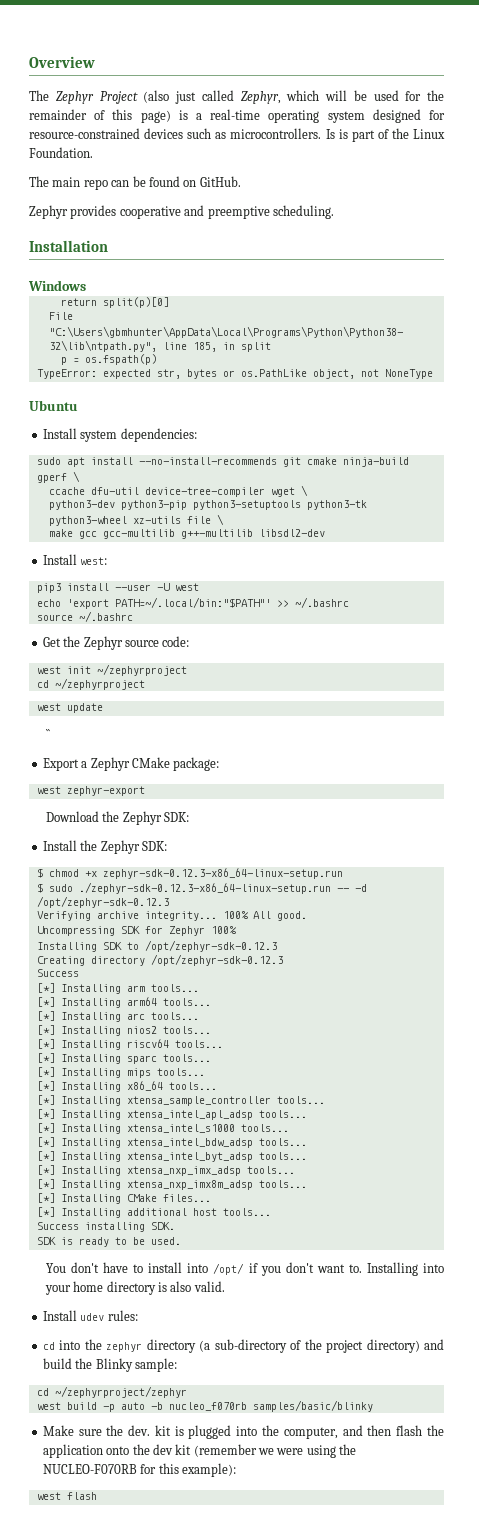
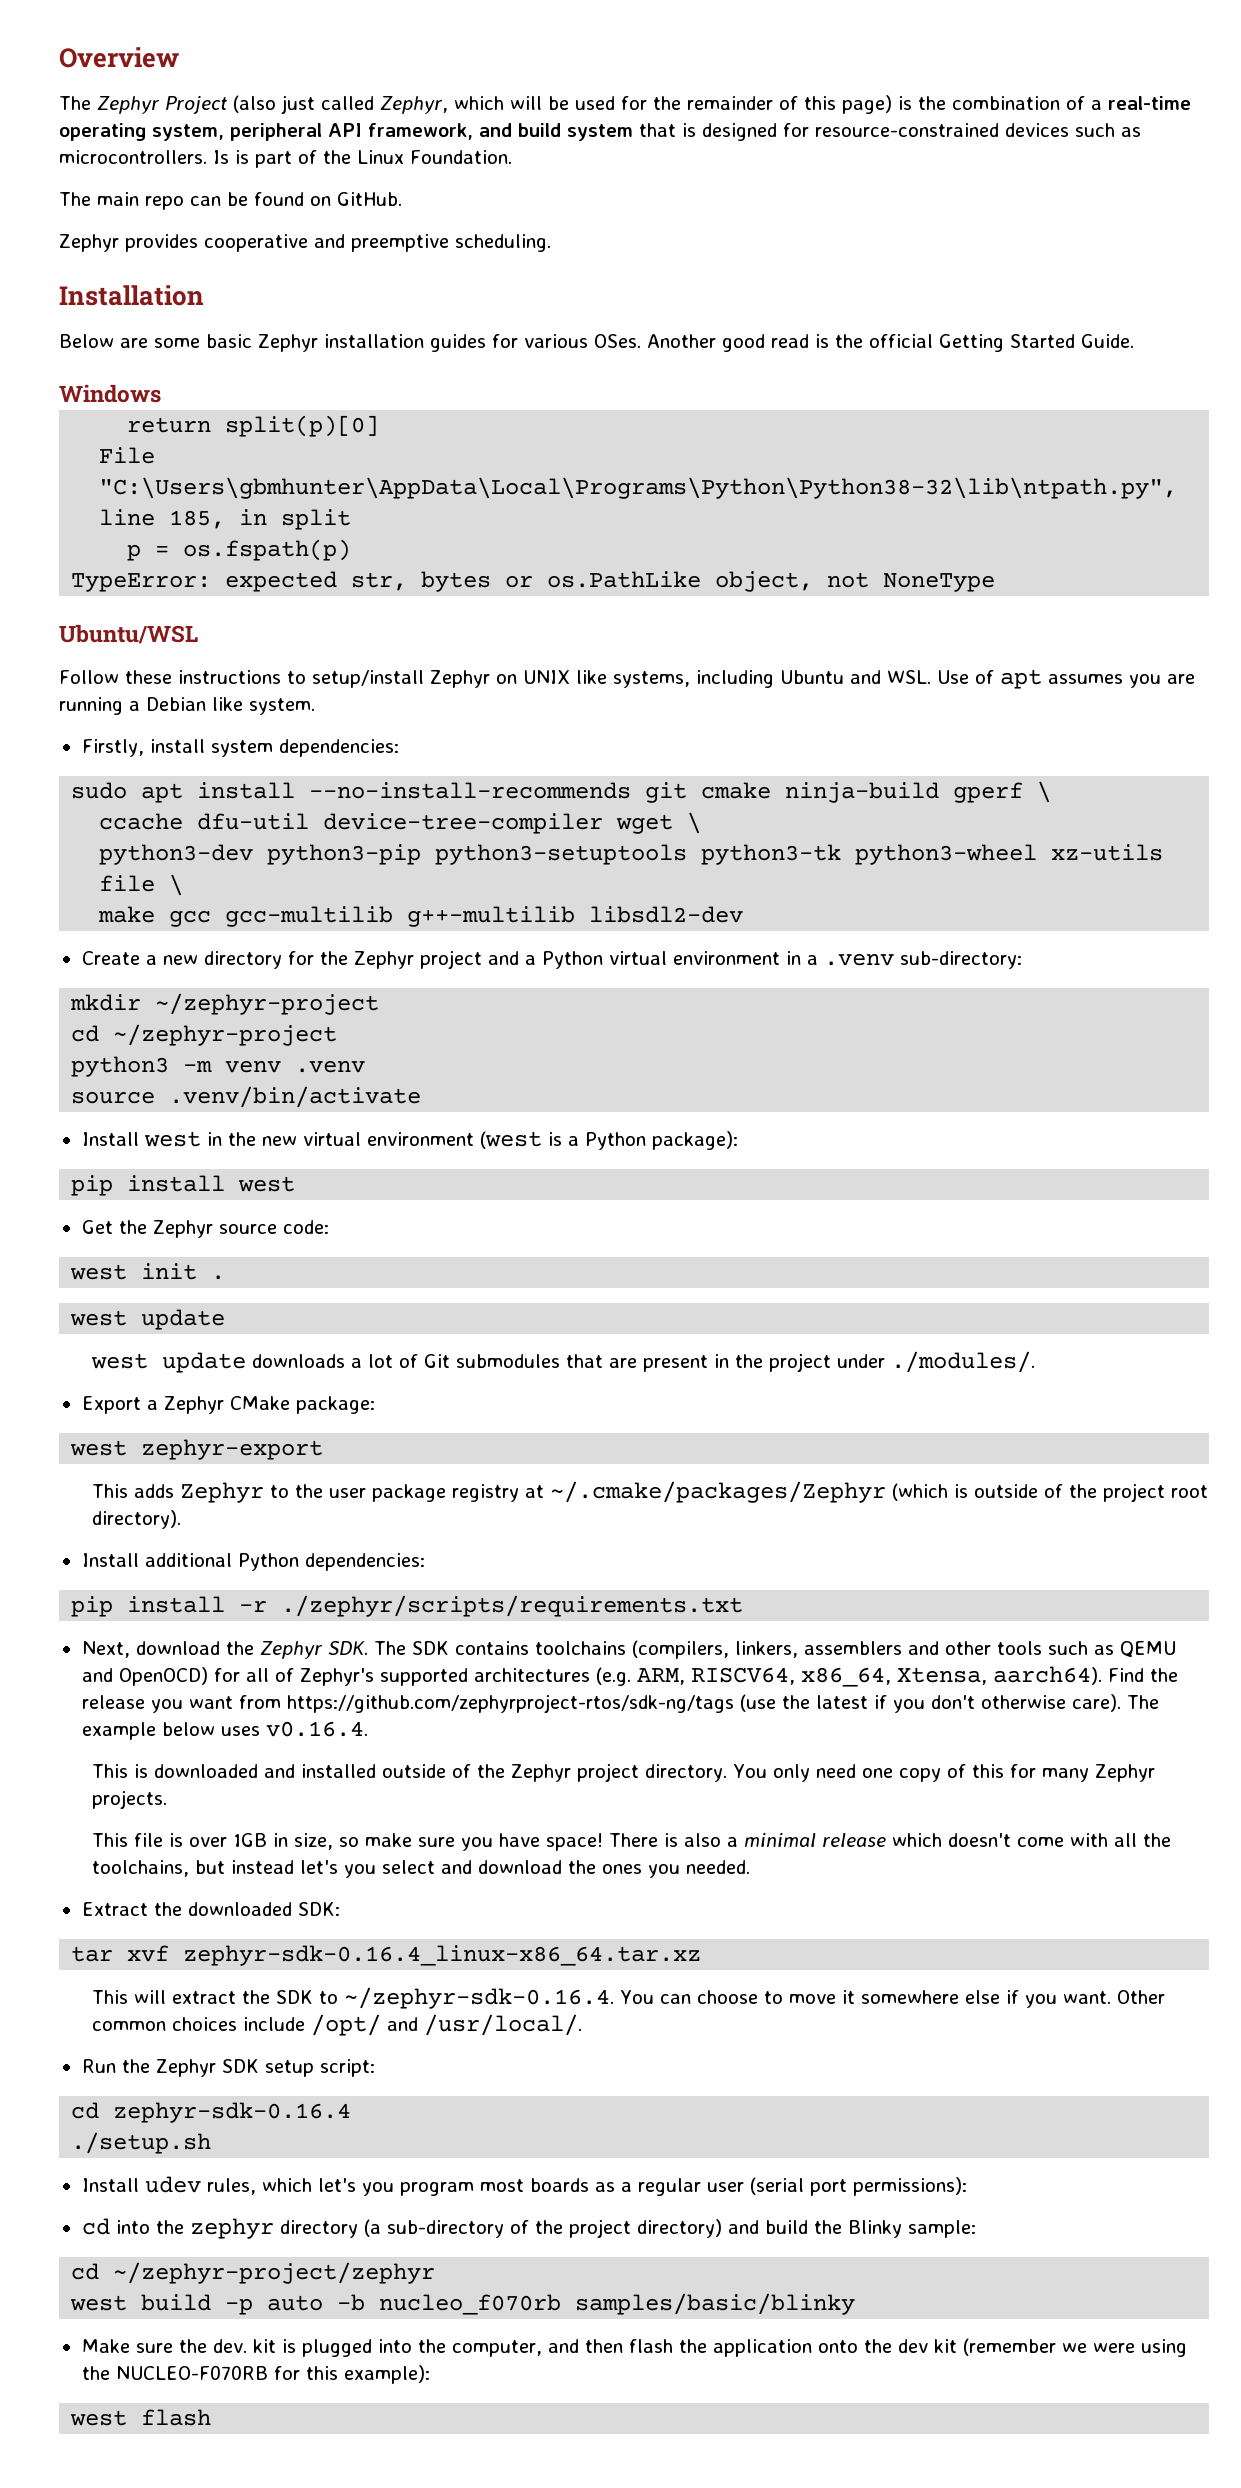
- The Zephyr Project (also just called Zephyr, which will be used for the remainder of this page) is a real-time operating system designed for resource-constrained devices such as microcontrollers.
+ The Zephyr Project (also just called Zephyr, which will be used for the remainder of this page) is the combination of a real-time operating system, peripheral API framework, and build system that is designed for resource-constrained devices such as microcontrollers.
+ Below are some basic Zephyr installation guides for various OSes. Another good read is the official Getting Started Guide.
- Ubuntu
- Install system dependencies:
+ Ubuntu/WSL
+ Follow these instructions to setup/install Zephyr on UNIX like systems, including Ubuntu and WSL. Use of apt assumes you are running a Debian like system.
+ Firstly, install system dependencies:
- Install west:
- pip3 install --user -U west
- echo 'export PATH=~/.local/bin:"$PATH"' >> ~/.bashrc
- source ~/.bashrc
+ Create a new directory for the Zephyr project and a Python virtual environment in a .venv sub-directory:
+ mkdir ~/zephyr-project
+ cd ~/zephyr-project
+ python3 -m venv .venv
+ source .venv/bin/activate
+ Install west in the new virtual environment (west is a Python package):
+ pip install west
- west init ~/zephyrproject
- cd ~/zephyrproject
+ west init .
- ``
+ west update downloads a lot of Git submodules that are present in the project under ./modules/.
- Download the Zephyr SDK:
- Install the Zephyr SDK:
- $ chmod +x zephyr-sdk-0.12.3-x86_64-linux-setup.run
- $ sudo ./zephyr-sdk-0.12.3-x86_64-linux-setup.run -- -d /opt/zephyr-sdk-0.12.3
- Verifying archive integrity... 100% All good.
- Uncompressing SDK for Zephyr 100%
- Installing SDK to /opt/zephyr-sdk-0.12.3
- Creating directory /opt/zephyr-sdk-0.12.3
- Success
- [*] Installing arm tools...
- [*] Installing arm64 tools...
- [*] Installing arc tools...
- [*] Installing nios2 tools...
- [*] Installing riscv64 tools...
- [*] Installing sparc tools...
- [*] Installing mips tools...
- [*] Installing x86_64 tools...
- [*] Installing xtensa_sample_controller tools...
- [*] Installing xtensa_intel_apl_adsp tools...
- [*] Installing xtensa_intel_s1000 tools...
- [*] Installing xtensa_intel_bdw_adsp tools...
- [*] Installing xtensa_intel_byt_adsp tools...
- [*] Installing xtensa_nxp_imx_adsp tools...
- [*] Installing xtensa_nxp_imx8m_adsp tools...
- [*] Installing CMake files...
- [*] Installing additional host tools...
- Success installing SDK.
- SDK is ready to be used.
- You don't have to install into /opt/ if you don't want to. Installing into your home directory is also valid.
- Install udev rules:
+ This adds Zephyr to the user package registry at ~/.cmake/packages/Zephyr (which is outside of the project root directory).
+ Install additional Python dependencies:
+ pip install -r ./zephyr/scripts/requirements.txt
+ Next, download the Zephyr SDK. The SDK contains toolchains (compilers, linkers, assemblers and other tools such as QEMU and OpenOCD) for all of Zephyr's supported architectures (e.g. ARM, RISCV64, x86_64, Xtensa, aarch64). Find the release you want from https://github.com/zephyrproject-rtos/sdk-ng/tags (use the latest if you don't otherwise care). The example below uses v0.16.4.
+ This is downloaded and installed outside of the Zephyr project directory. You only need one copy of this for many Zephyr projects.
+ This file is over 1GB in size, so make sure you have space! There is also a minimal release which doesn't come with all the toolchains, but instead let's you select and download the ones you needed.
+ Extract the downloaded SDK:
+ tar xvf zephyr-sdk-0.16.4_linux-x86_64.tar.xz
+ This will extract the SDK to ~/zephyr-sdk-0.16.4. You can choose to move it somewhere else if you want. Other common choices include /opt/ and /usr/local/.
+ Run the Zephyr SDK setup script:
+ cd zephyr-sdk-0.16.4
+ ./setup.sh
+ Install udev rules, which let's you program most boards as a regular user (serial port permissions):
- cd ~/zephyrproject/zephyr
+ cd ~/zephyr-project/zephyr

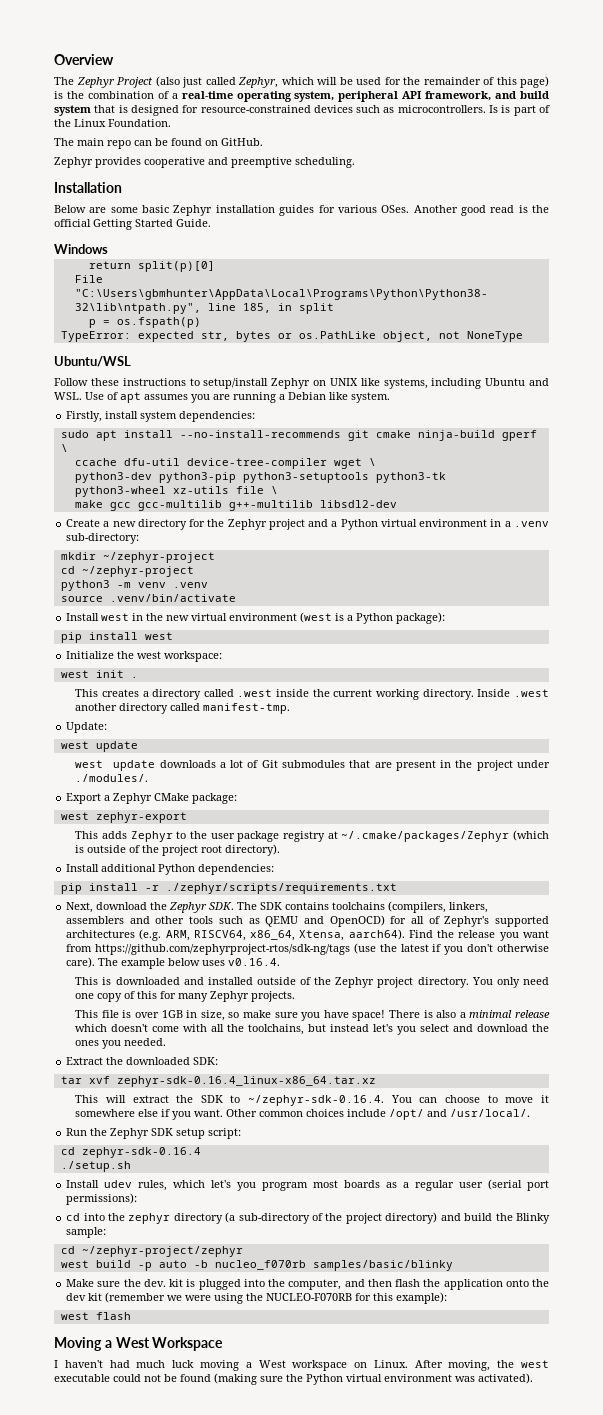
- Get the Zephyr source code:
+ Initialize the west workspace:
  west init .
+ This creates a directory called .west inside the current working directory. Inside .west another directory called manifest-tmp.
+ Update:
+ Moving a West Workspace
+ I haven't had much luck moving a West workspace on Linux. After moving, the west executable could not be found (making sure the Python virtual environment was activated).

